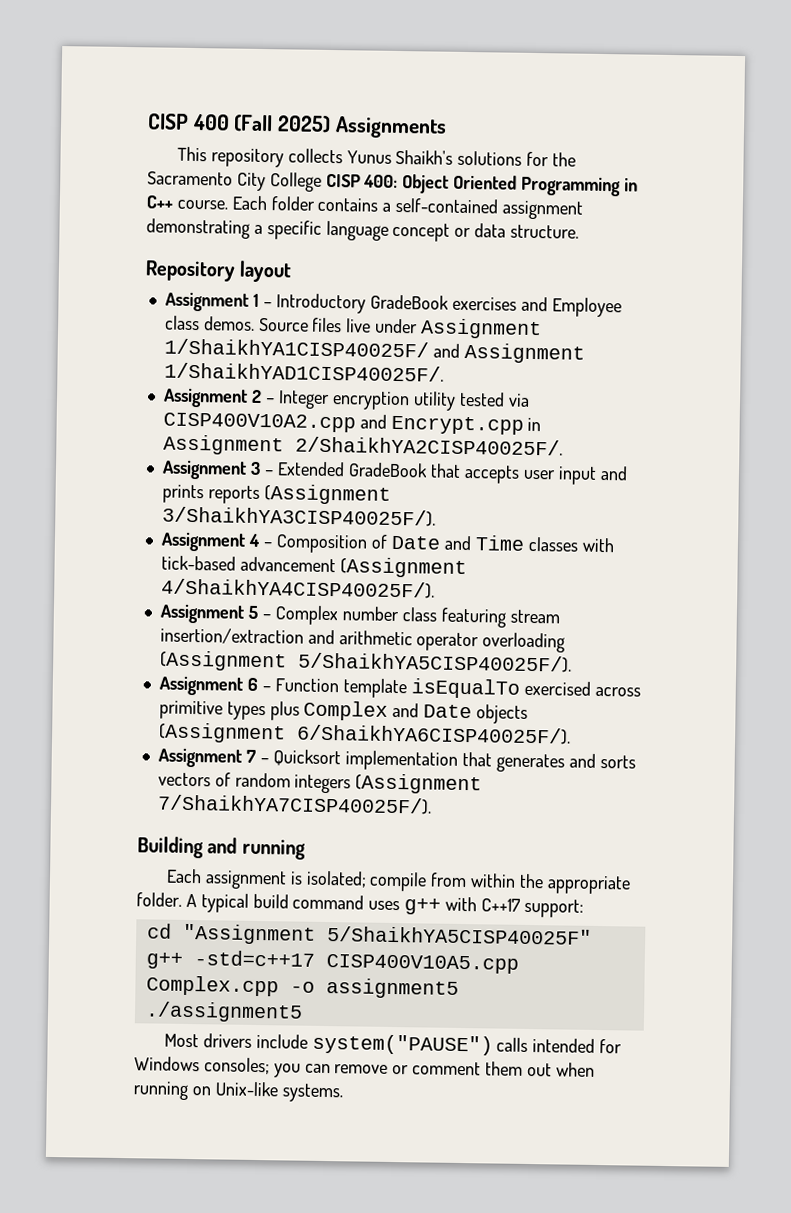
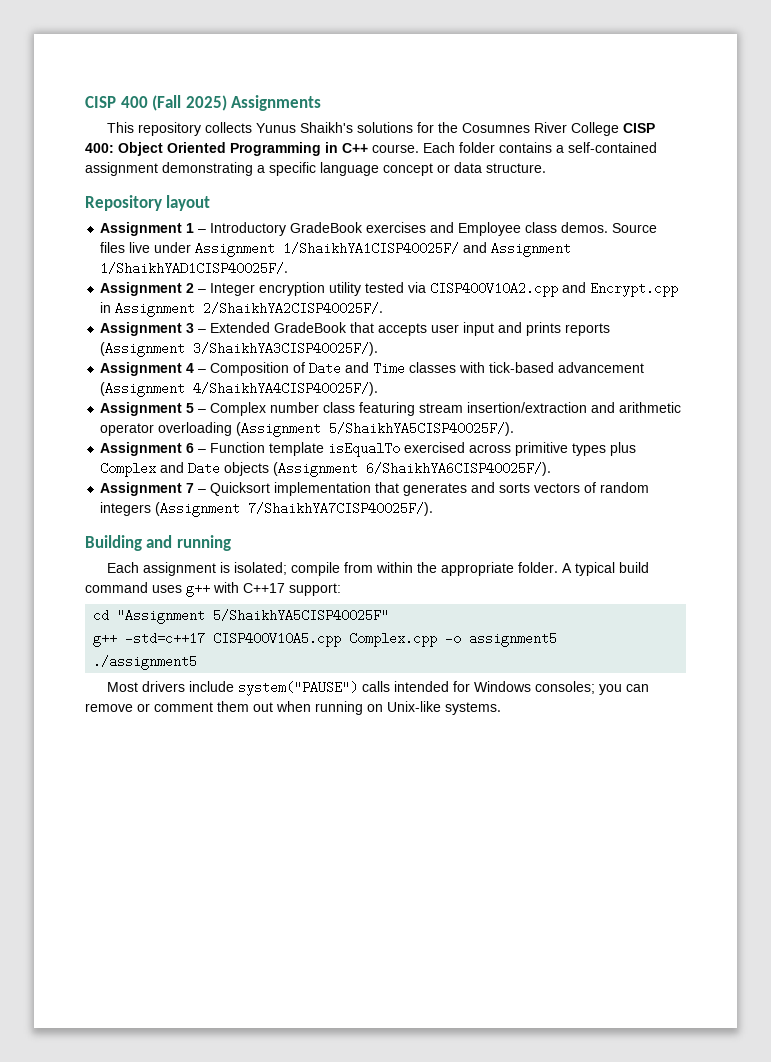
- This repository collects Yunus Shaikh's solutions for the Sacramento City College CISP 400: Object Oriented Programming in C++ course.
+ This repository collects Yunus Shaikh's solutions for the Cosumnes River College CISP 400: Object Oriented Programming in C++ course.

